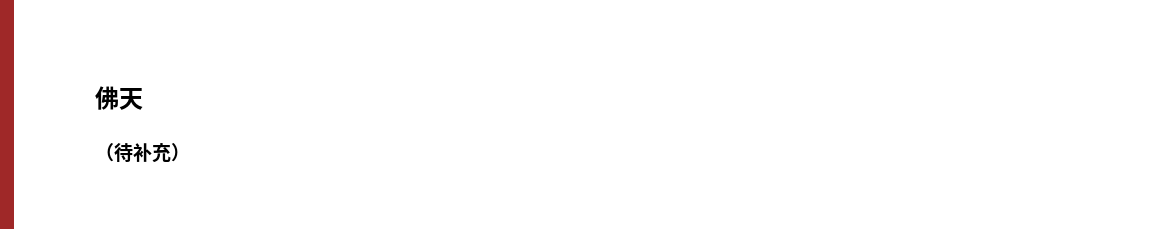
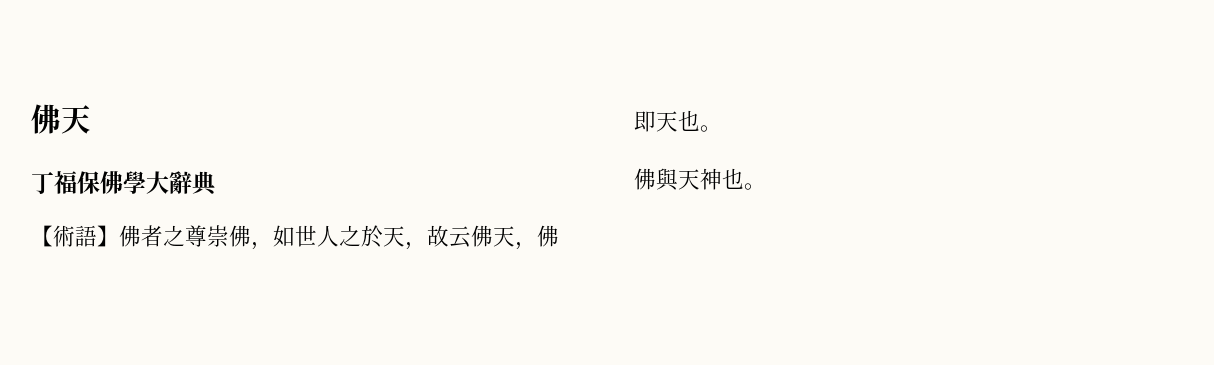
- （待补充）
+ 丁福保佛學大辭典
+ 【術語】佛者之尊崇佛，如世人之於天，故云佛天，佛即天也。
+ 佛與天神也。

